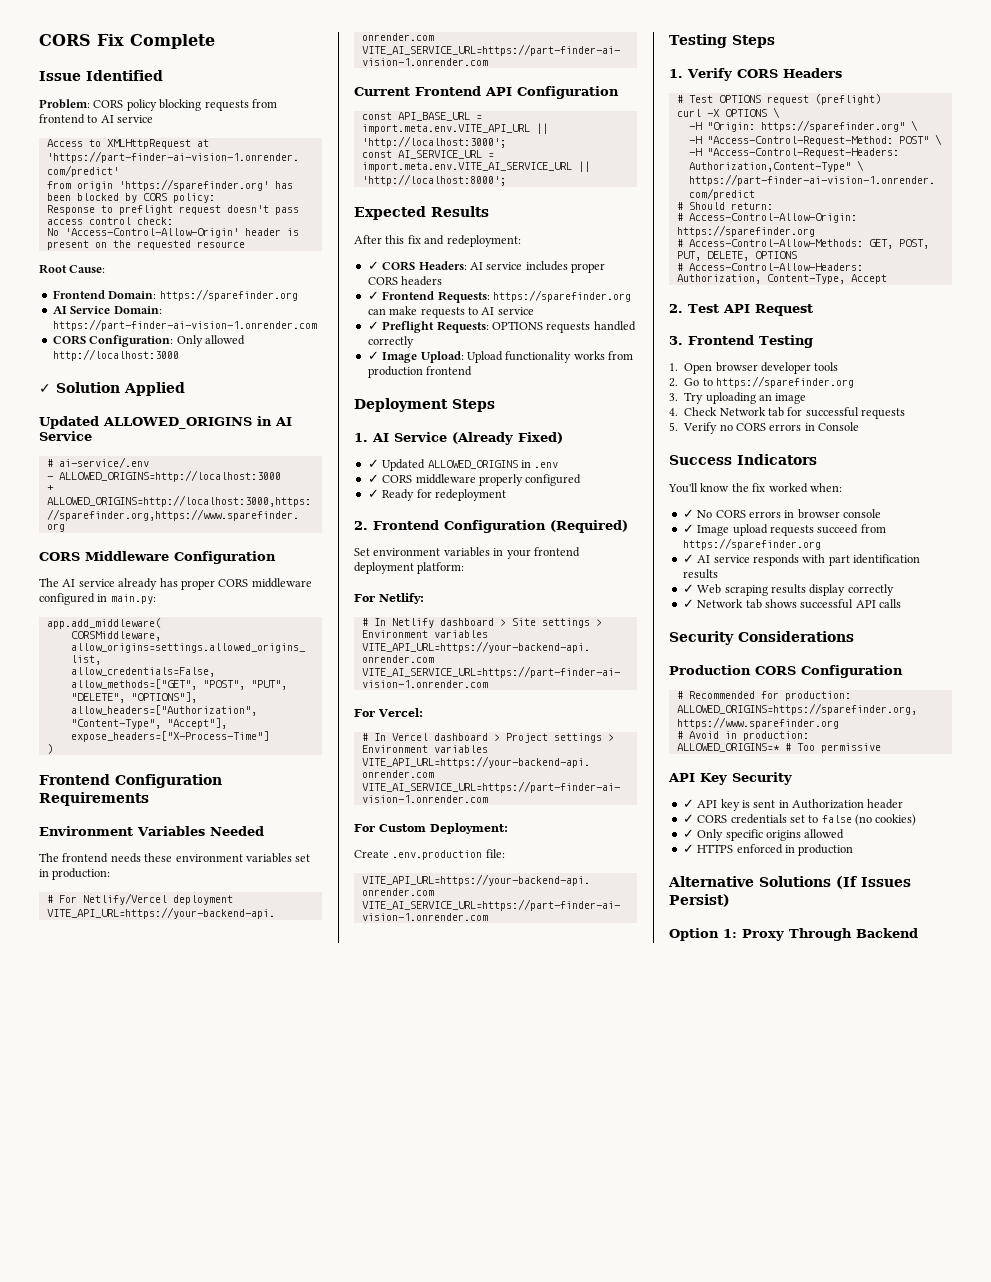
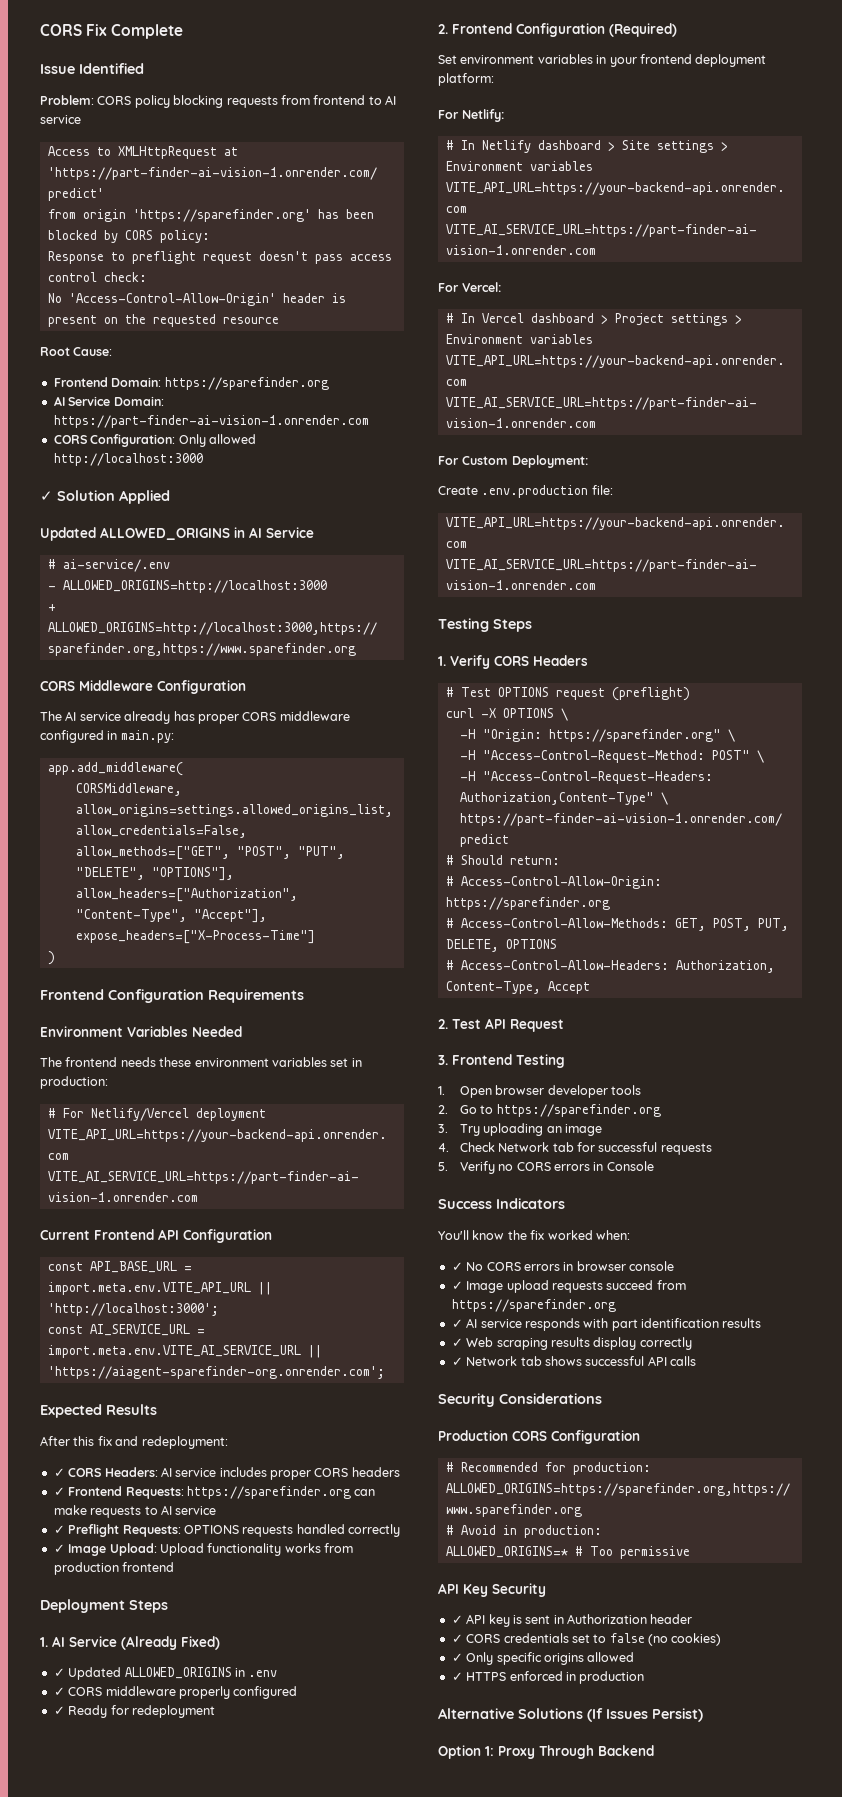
- const AI_SERVICE_URL = import.meta.env.VITE_AI_SERVICE_URL || 'http://localhost:8000';
+ const AI_SERVICE_URL = import.meta.env.VITE_AI_SERVICE_URL || 'https://aiagent-sparefinder-org.onrender.com';

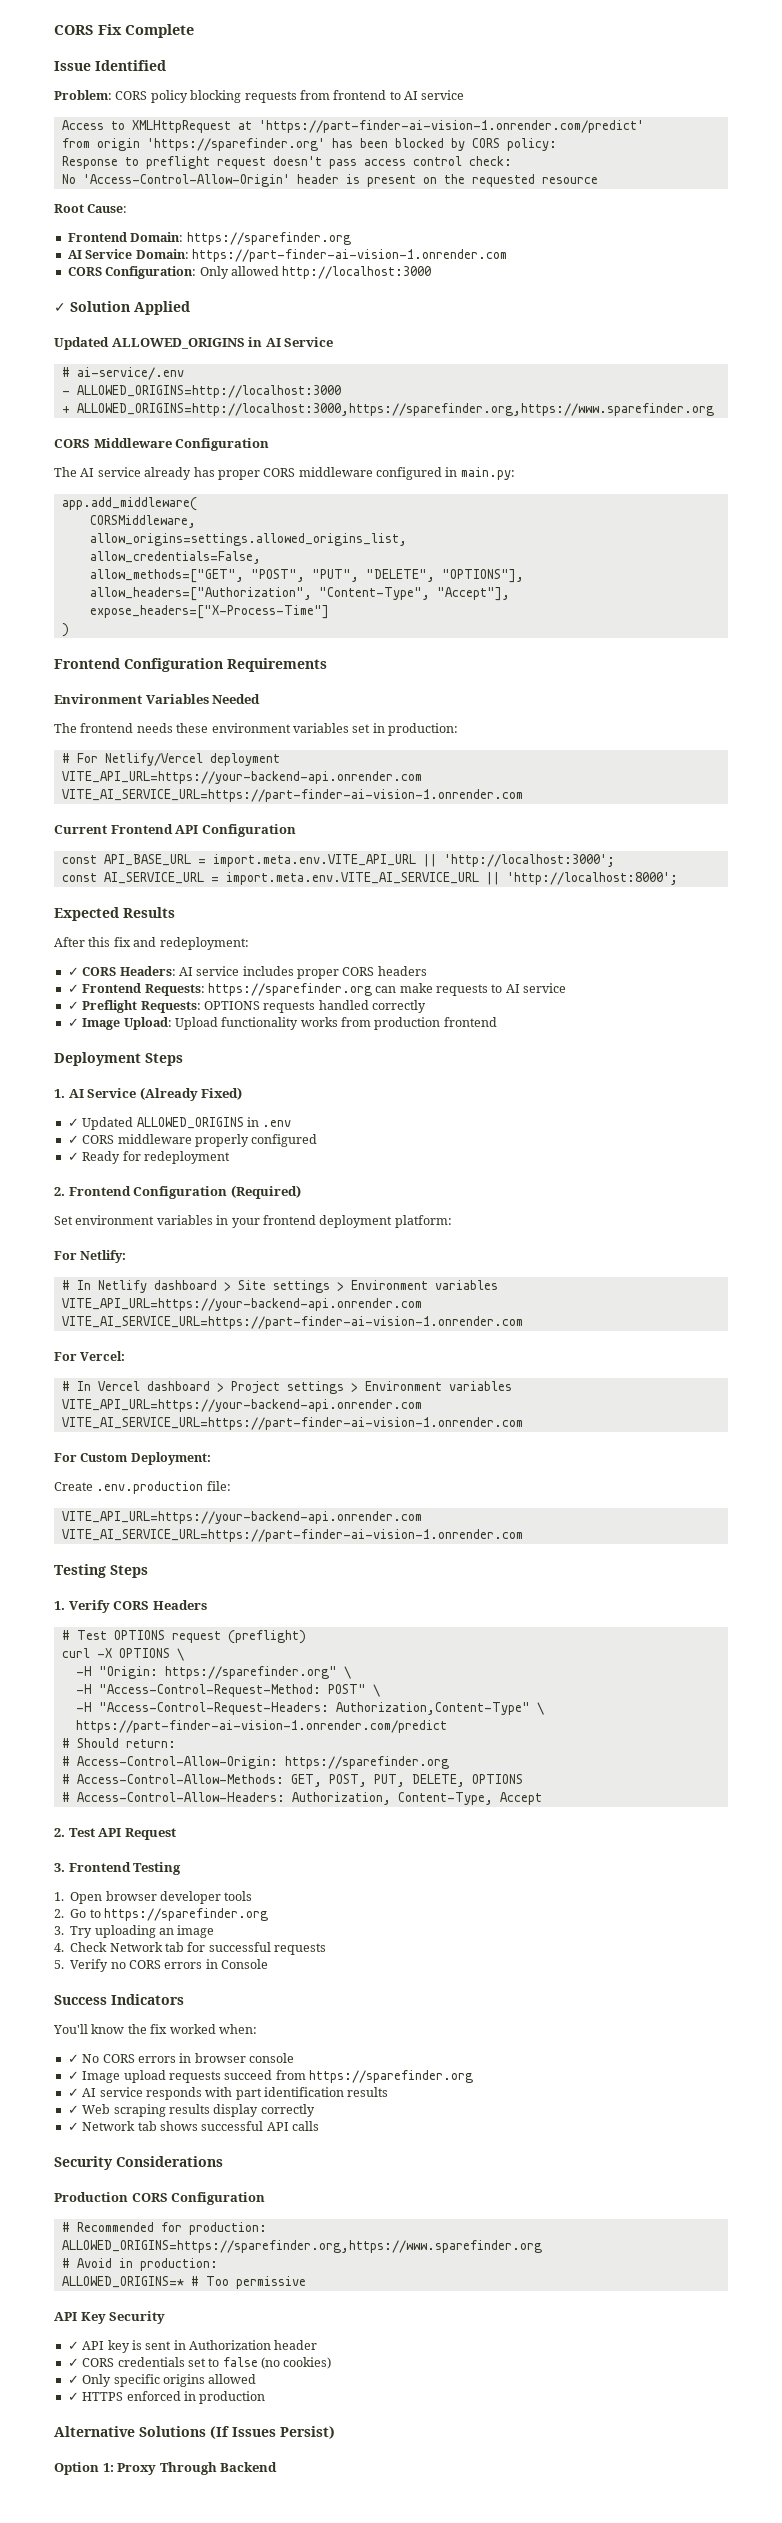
- const AI_SERVICE_URL = import.meta.env.VITE_AI_SERVICE_URL || 'https://aiagent-sparefinder-org.onrender.com';
+ const AI_SERVICE_URL = import.meta.env.VITE_AI_SERVICE_URL || 'http://localhost:8000';

